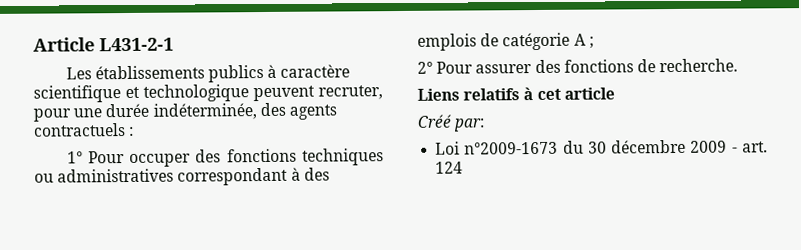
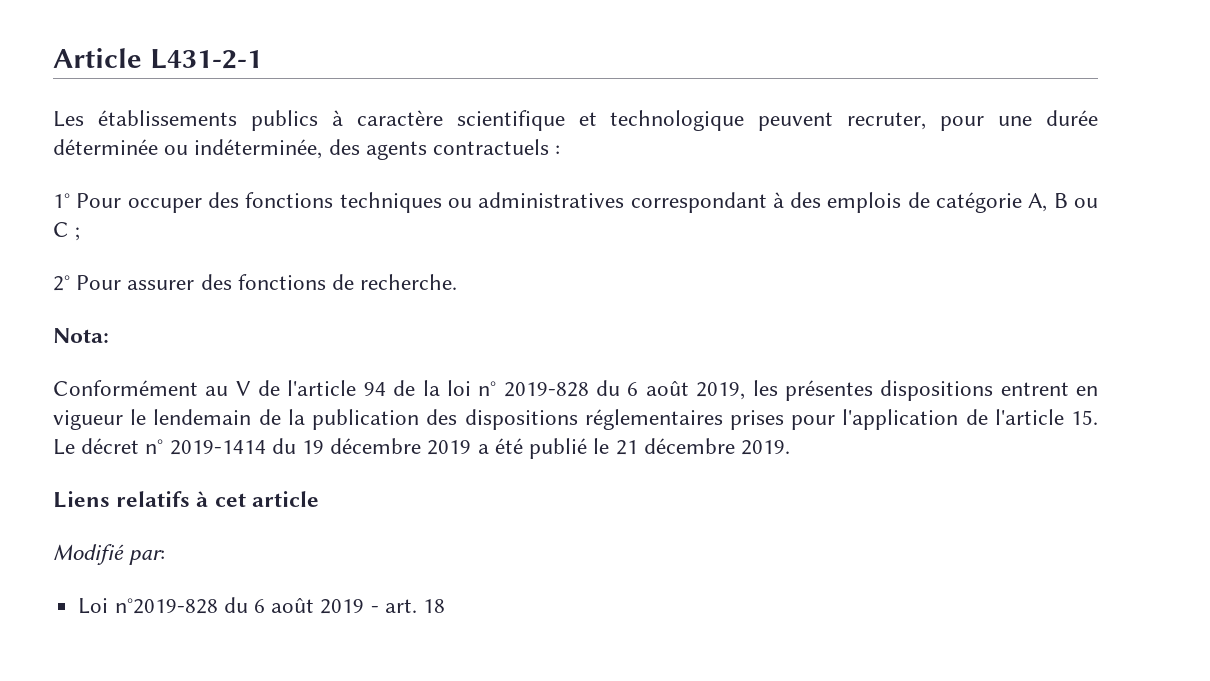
- Les établissements publics à caractère scientifique et technologique peuvent recruter, pour une durée indéterminée, des agents contractuels :
+ Les établissements publics à caractère scientifique et technologique peuvent recruter, pour une durée déterminée ou indéterminée, des agents contractuels :
- 1° Pour occuper des fonctions techniques ou administratives correspondant à des emplois de catégorie A ;
+ 1° Pour occuper des fonctions techniques ou administratives correspondant à des emplois de catégorie A, B ou C ;
+ Nota:
+ Conformément au V de l'article 94 de la loi n° 2019-828 du 6 août 2019, les présentes dispositions entrent en vigueur le lendemain de la publication des dispositions réglementaires prises pour l'application de l'article 15. Le décret n° 2019-1414 du 19 décembre 2019 a été publié le 21 décembre 2019.
- Créé par:
+ Modifié par:
- Loi n°2009-1673 du 30 décembre 2009 - art. 124
+ Loi n°2019-828 du 6 août 2019 - art. 18

